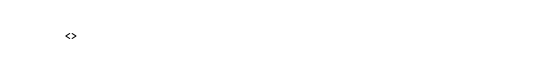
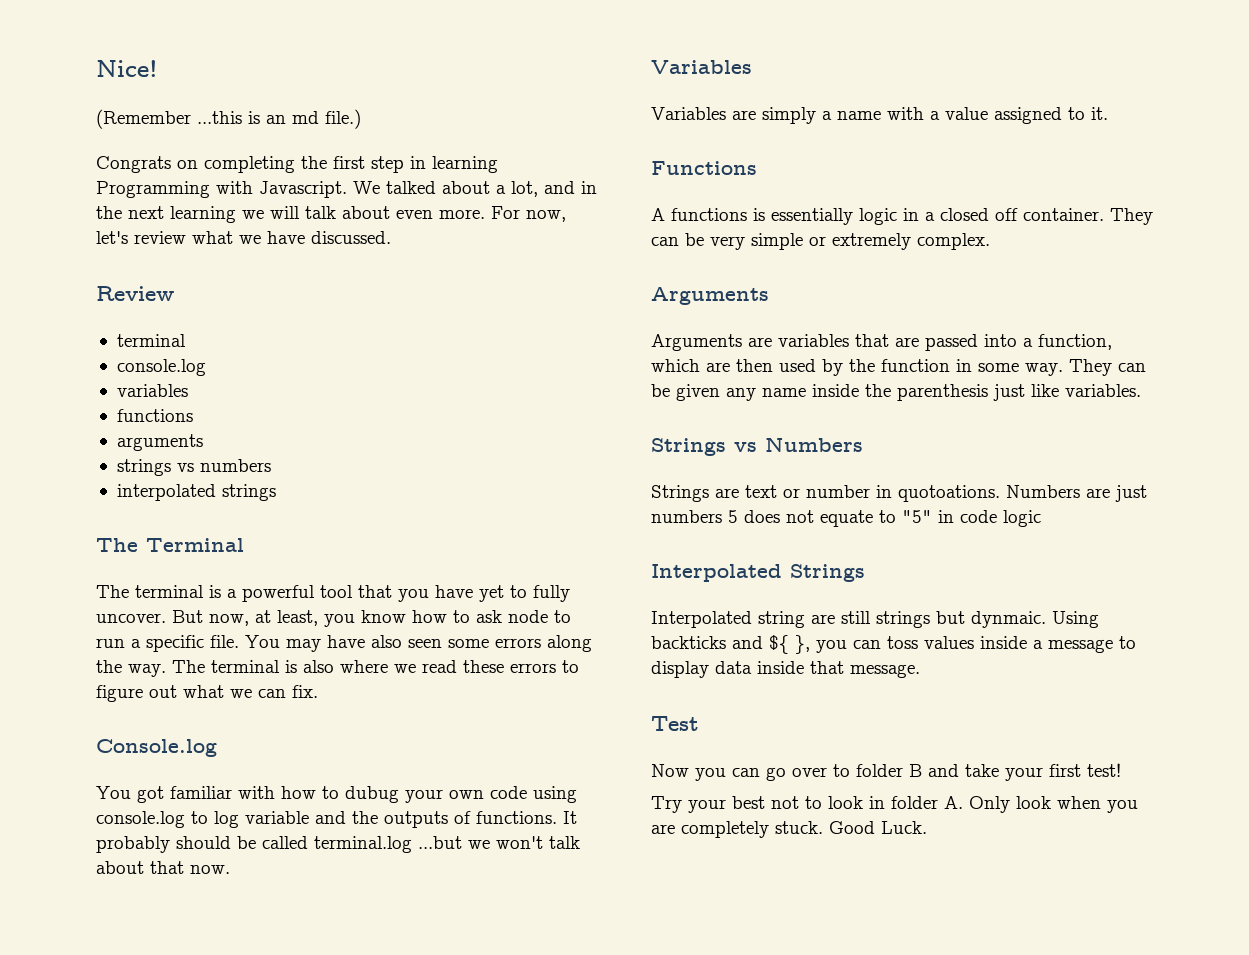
- <>
+ Nice!
+ (Remember ...this is an md file.)
+ Congrats on completing the first step in learning Programming with Javascript. We talked about a lot, and in the next learning we will talk about even more. For now, let's review what we have discussed.
+ Review
+ terminal
+ console.log
+ variables
+ functions
+ arguments
+ strings vs numbers
+ interpolated strings
+ The Terminal
+ The terminal is a powerful tool that you have yet to fully uncover. But now, at least, you know how to ask node to run a specific file. You may have also seen some errors along the way. The terminal is also where we read these errors to figure out what we can fix.
+ Console.log
+ You got familiar with how to dubug your own code using console.log to log variable and the outputs of functions. It probably should be called terminal.log ...but we won't talk about that now.
+ Variables
+ Variables are simply a name with a value assigned to it.
+ Functions
+ A functions is essentially logic in a closed off container. They can be very simple or extremely complex.
+ Arguments
+ Arguments are variables that are passed into a function, which are then used by the function in some way. They can be given any name inside the parenthesis just like variables.
+ Strings vs Numbers
+ Strings are text or number in quotoations. Numbers are just numbers 5 does not equate to "5" in code logic
+ Interpolated Strings
+ Interpolated string are still strings but dynmaic. Using backticks and ${ }, you can toss values inside a message to display data inside that message.
+ Test
+ Now you can go over to folder B and take your first test!
+ Try your best not to look in folder A. Only look when you are completely stuck. Good Luck.

